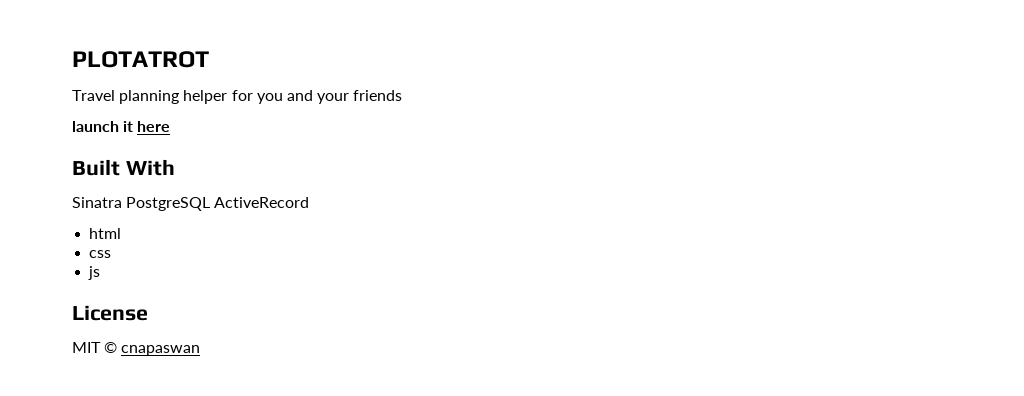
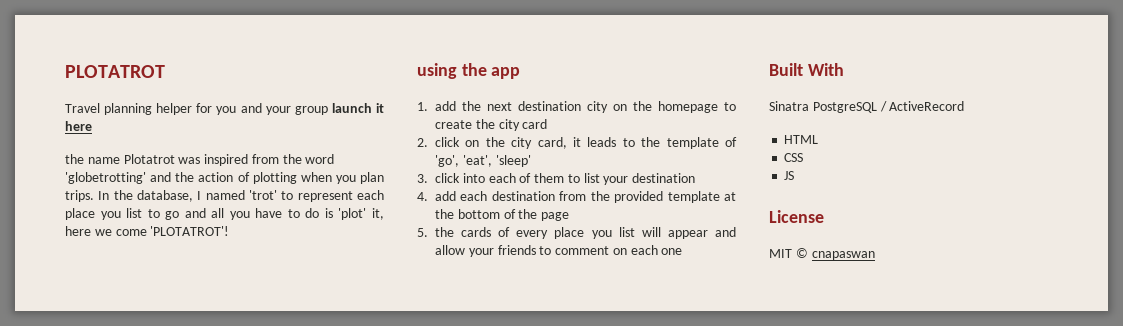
- Travel planning helper for you and your friends
- launch it here
+ Travel planning helper for you and your group launch it here
+ the name Plotatrot was inspired from the word 'globetrotting' and the action of plotting when you plan trips. In the database, I named 'trot' to represent each place you list to go and all you have to do is 'plot' it, here we come 'PLOTATROT'!
+ using the app
+ 1. add the next destination city on the homepage to create the city card
+ 2. click on the city card, it leads to the template of 'go', 'eat', 'sleep'
+ 3. click into each of them to list your destination
+ 4. add each destination from the provided template at the bottom of the page
+ 5. the cards of every place you list will appear and allow your friends to comment on each one
- Sinatra PostgreSQL ActiveRecord
+ Sinatra PostgreSQL / ActiveRecord
- html
- css
- js
+ HTML
+ CSS
+ JS

